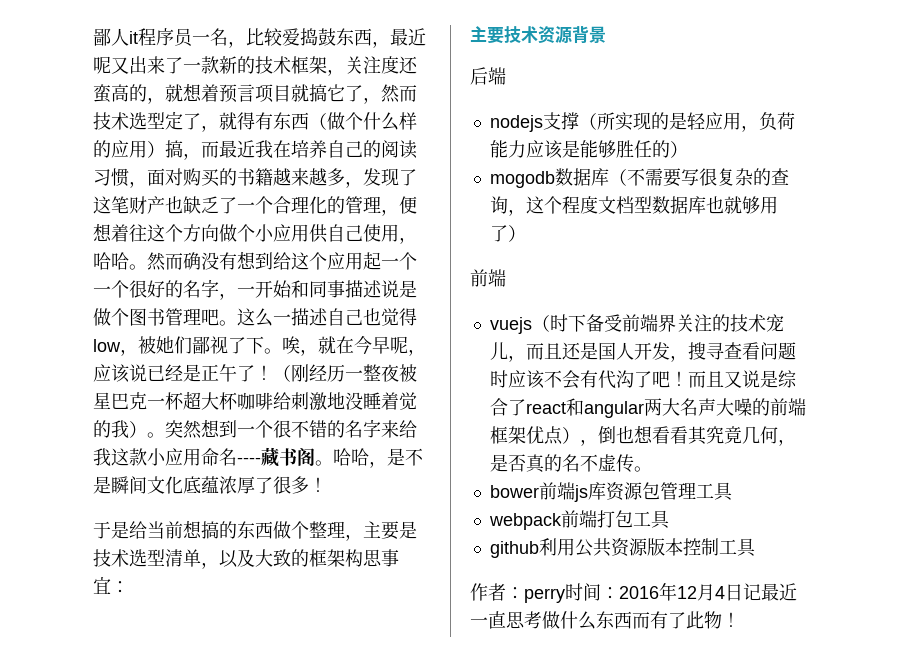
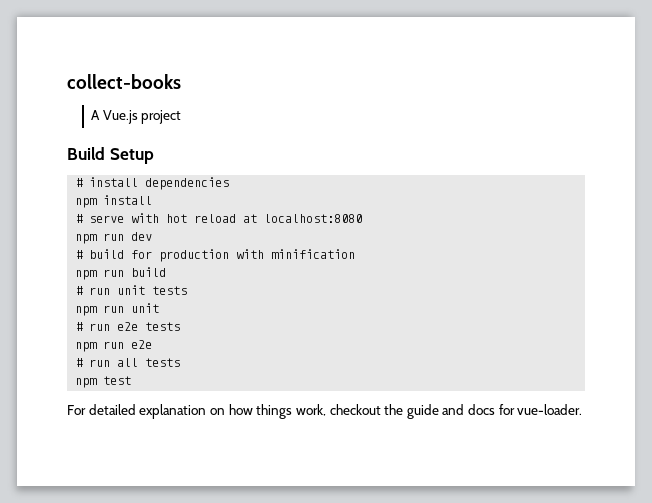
- 鄙人it程序员一名，比较爱捣鼓东西，最近呢又出来了一款新的技术框架，关注度还蛮高的，就想着预言项目就搞它了，然而技术选型定了，就得有东西（做个什么样的应用）搞，而最近我在培养自己的阅读习惯，面对购买的书籍越来越多，发现了这笔财产也缺乏了一个合理化的管理，便想着往这个方向做个小应用供自己使用，哈哈。然而确没有想到给这个应用起一个一个很好的名字，一开始和同事描述说是做个图书管理吧。这么一描述自己也觉得low，被她们鄙视了下。唉，就在今早呢，应该说已经是正午了！（刚经历一整夜被星巴克一杯超大杯咖啡给刺激地没睡着觉的我）。突然想到一个很不错的名字来给我这款小应用命名----藏书阁。哈哈，是不是瞬间文化底蕴浓厚了很多！
- 于是给当前想搞的东西做个整理，主要是技术选型清单，以及大致的框架构思事宜：
- 主要技术资源背景
- 后端
- nodejs支撑（所实现的是轻应用，负荷能力应该是能够胜任的）
- mogodb数据库（不需要写很复杂的查询，这个程度文档型数据库也就够用了）
- 前端
- vuejs（时下备受前端界关注的技术宠儿，而且还是国人开发，搜寻查看问题时应该不会有代沟了吧！而且又说是综合了react和angular两大名声大噪的前端框架优点），倒也想看看其究竟几何，是否真的名不虚传。
- bower前端js库资源包管理工具
- webpack前端打包工具
- github利用公共资源版本控制工具
- 作者：perry时间：2016年12月4日记最近一直思考做什么东西而有了此物！
+ collect-books
+ A Vue.js project
+ Build Setup
+ # install dependencies
+ npm install
+ # serve with hot reload at localhost:8080
+ npm run dev
+ # build for production with minification
+ npm run build
+ # run unit tests
+ npm run unit
+ # run e2e tests
+ npm run e2e
+ # run all tests
+ npm test
+ For detailed explanation on how things work, checkout the guide and docs for vue-loader.

